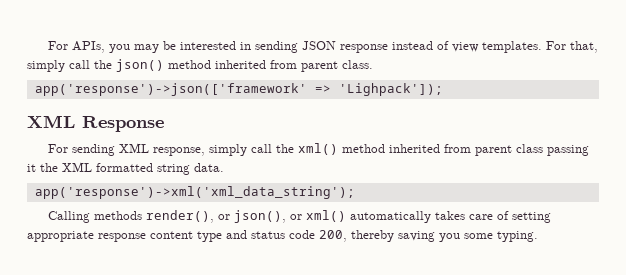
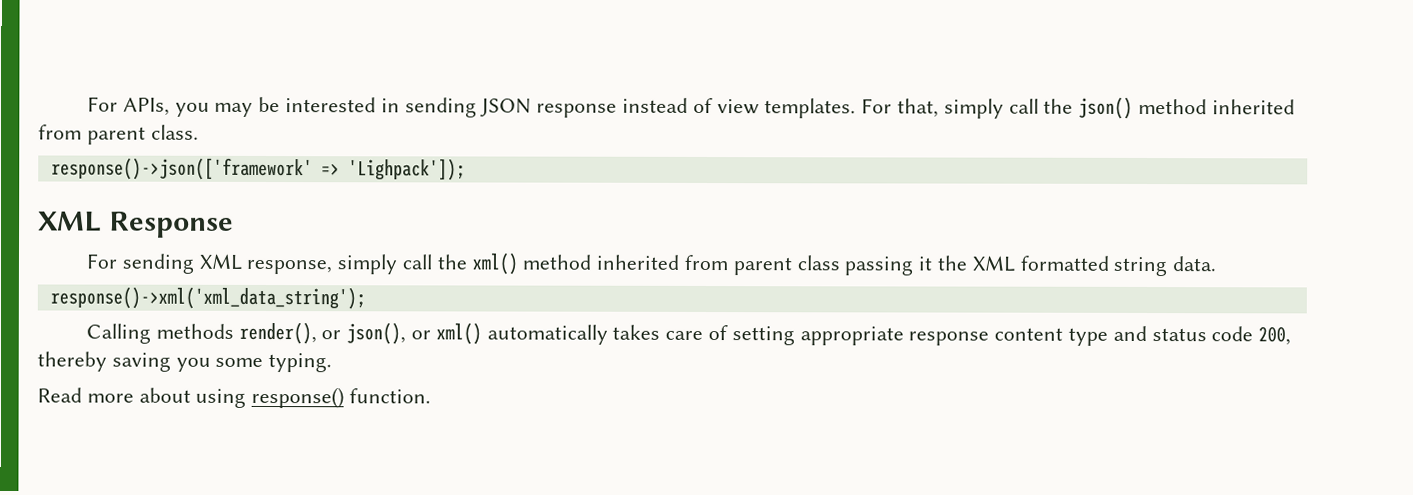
- app('response')->json(['framework' => 'Lighpack']);
+ response()->json(['framework' => 'Lighpack']);
- app('response')->xml('xml_data_string');
+ response()->xml('xml_data_string');
+ Read more about using response() function.

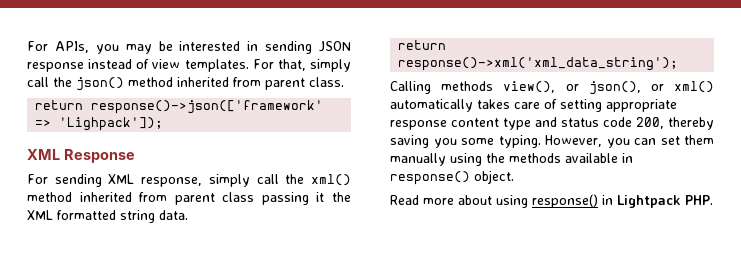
- response()->json(['framework' => 'Lighpack']);
+ return response()->json(['framework' => 'Lighpack']);
- response()->xml('xml_data_string');
+ return response()->xml('xml_data_string');
- Calling methods render(), or json(), or xml() automatically takes care of setting appropriate response content type and status code 200, thereby saving you some typing.
+ Calling methods view(), or json(), or xml() automatically takes care of setting appropriate response content type and status code 200, thereby saving you some typing. However, you can set them manually using the methods available in response() object.
- Read more about using response() function.
+ Read more about using response() in Lightpack PHP.

